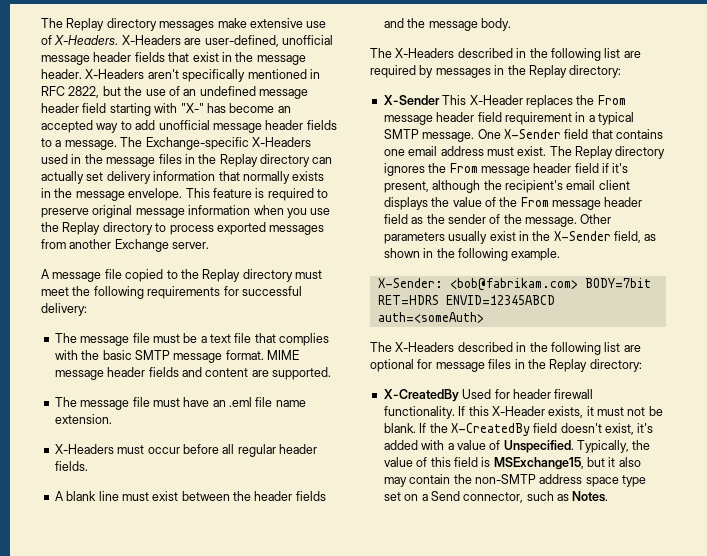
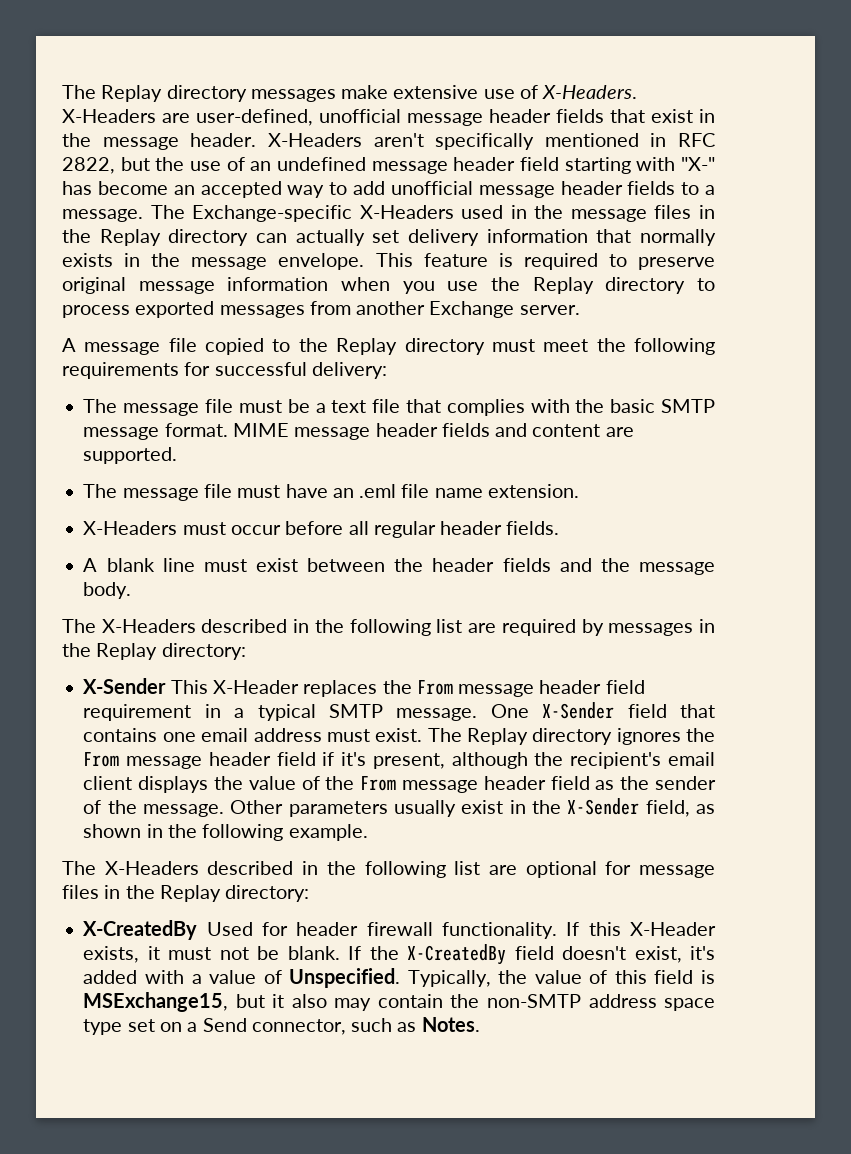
- X-Sender: <bob@fabrikam.com> BODY=7bit RET=HDRS ENVID=12345ABCD auth=<someAuth>

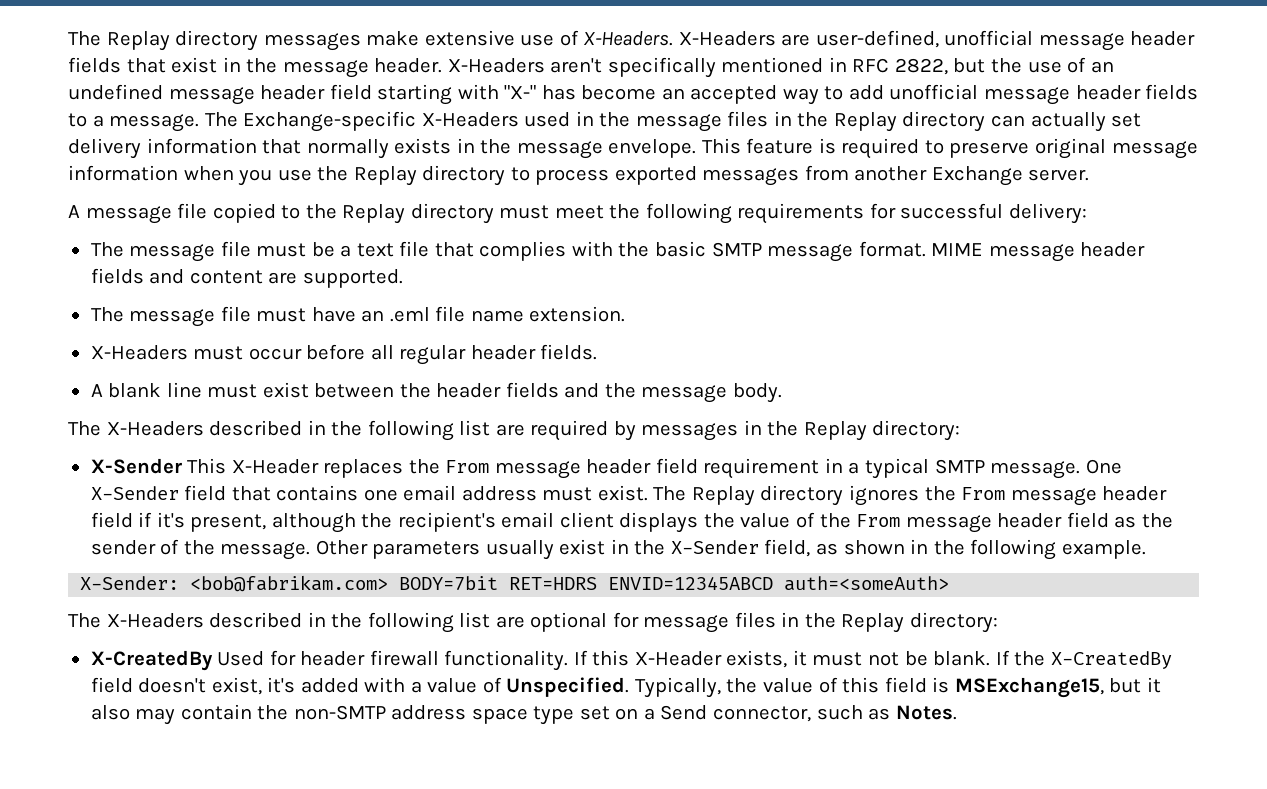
+ X-Sender: <bob@fabrikam.com> BODY=7bit RET=HDRS ENVID=12345ABCD auth=<someAuth>

